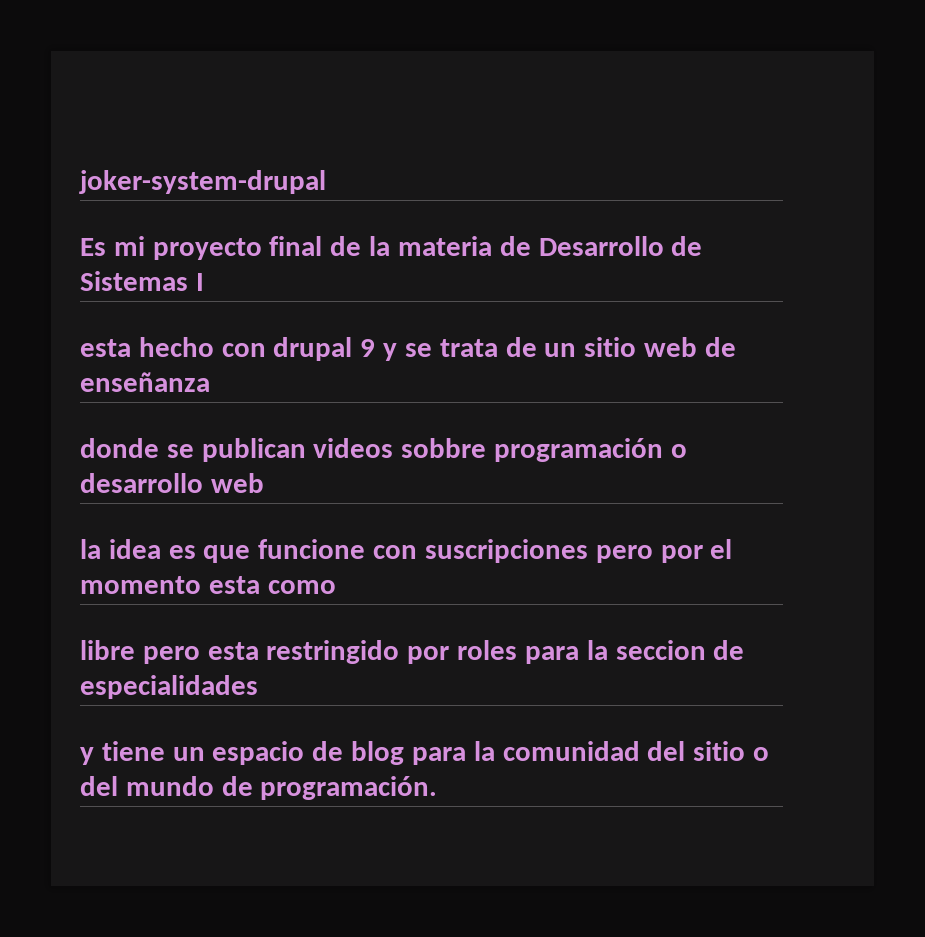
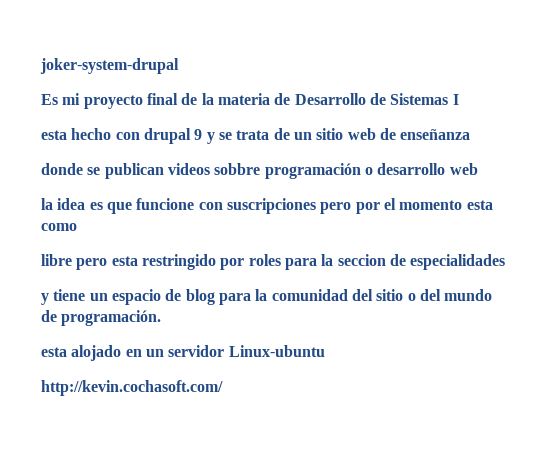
+ esta alojado en un servidor Linux-ubuntu
+ http://kevin.cochasoft.com/

